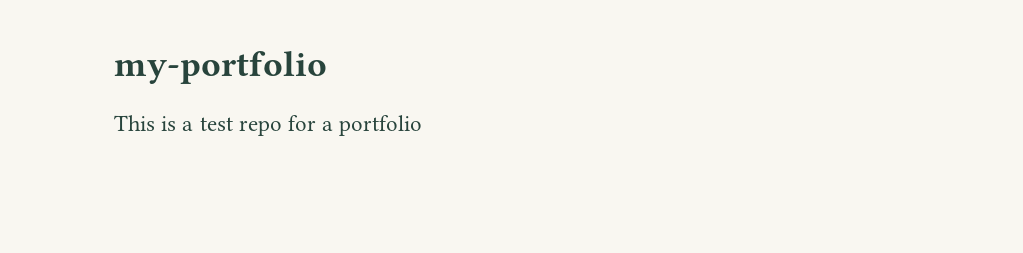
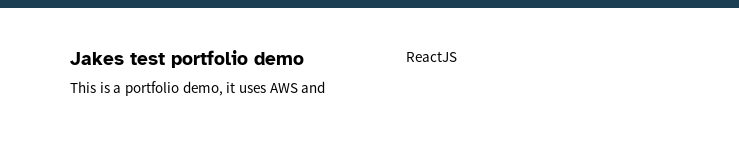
- my-portfolio
+ Jakes test portfolio demo
- This is a test repo for a portfolio
+ This is a portfolio demo, it uses AWS and ReactJS

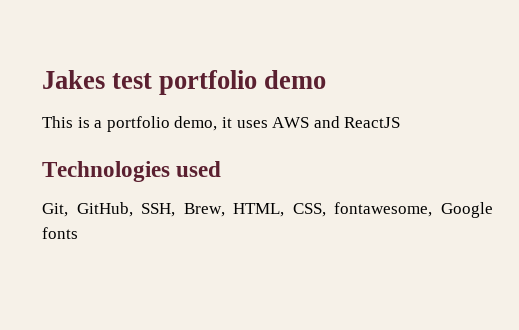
+ Technologies used
+ Git, GitHub, SSH, Brew, HTML, CSS, fontawesome, Google fonts

